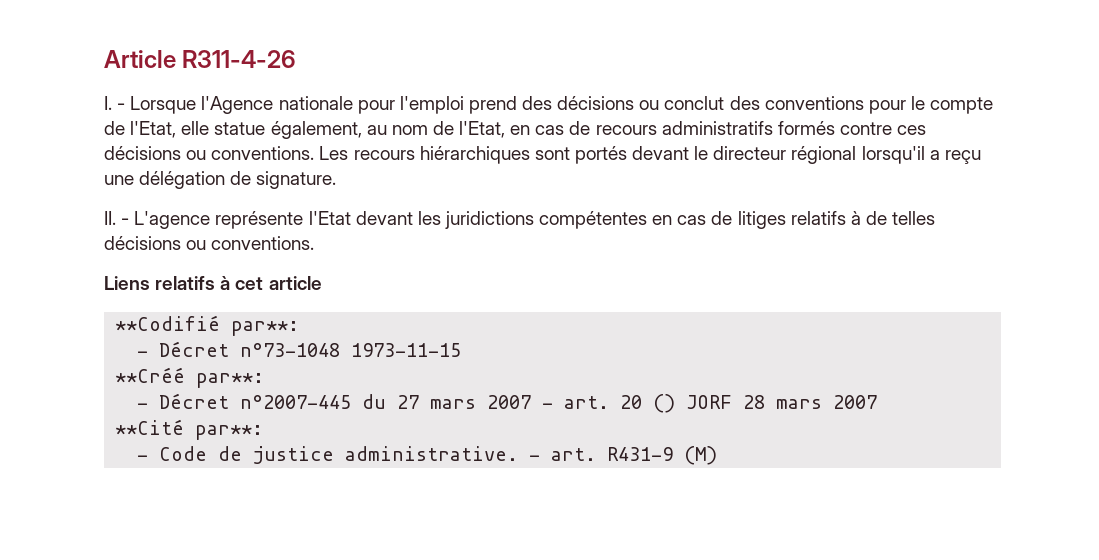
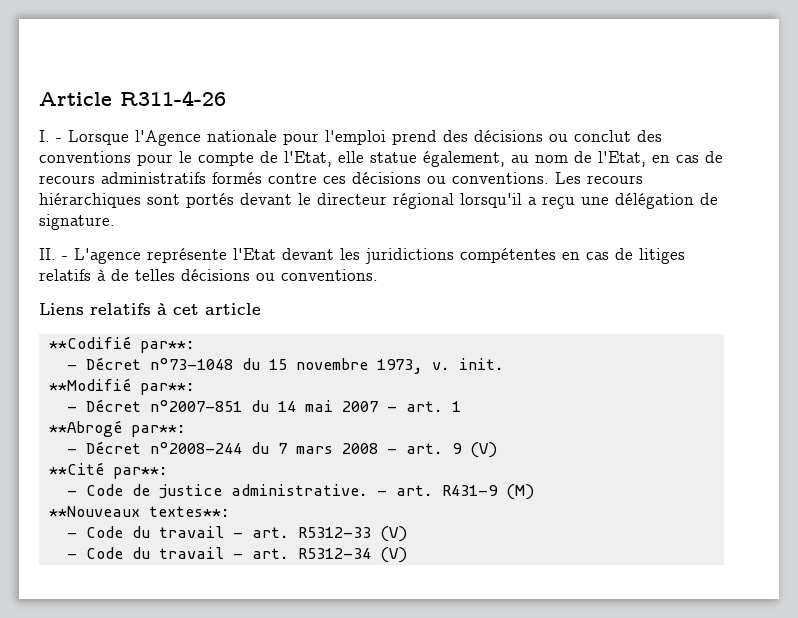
- - Décret n°73-1048 1973-11-15
- **Créé par**:
- - Décret n°2007-445 du 27 mars 2007 - art. 20 () JORF 28 mars 2007
+ - Décret n°73-1048 du 15 novembre 1973, v. init.
+ **Modifié par**:
+ - Décret n°2007-851 du 14 mai 2007 - art. 1
+ **Abrogé par**:
+ - Décret n°2008-244 du 7 mars 2008 - art. 9 (V)
+ **Nouveaux textes**:
+ - Code du travail - art. R5312-33 (V)
+ - Code du travail - art. R5312-34 (V)

